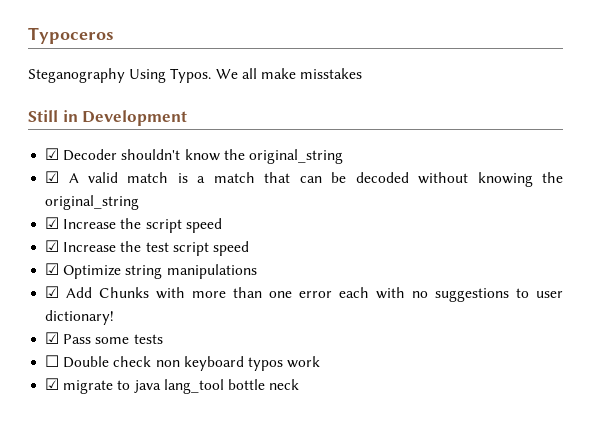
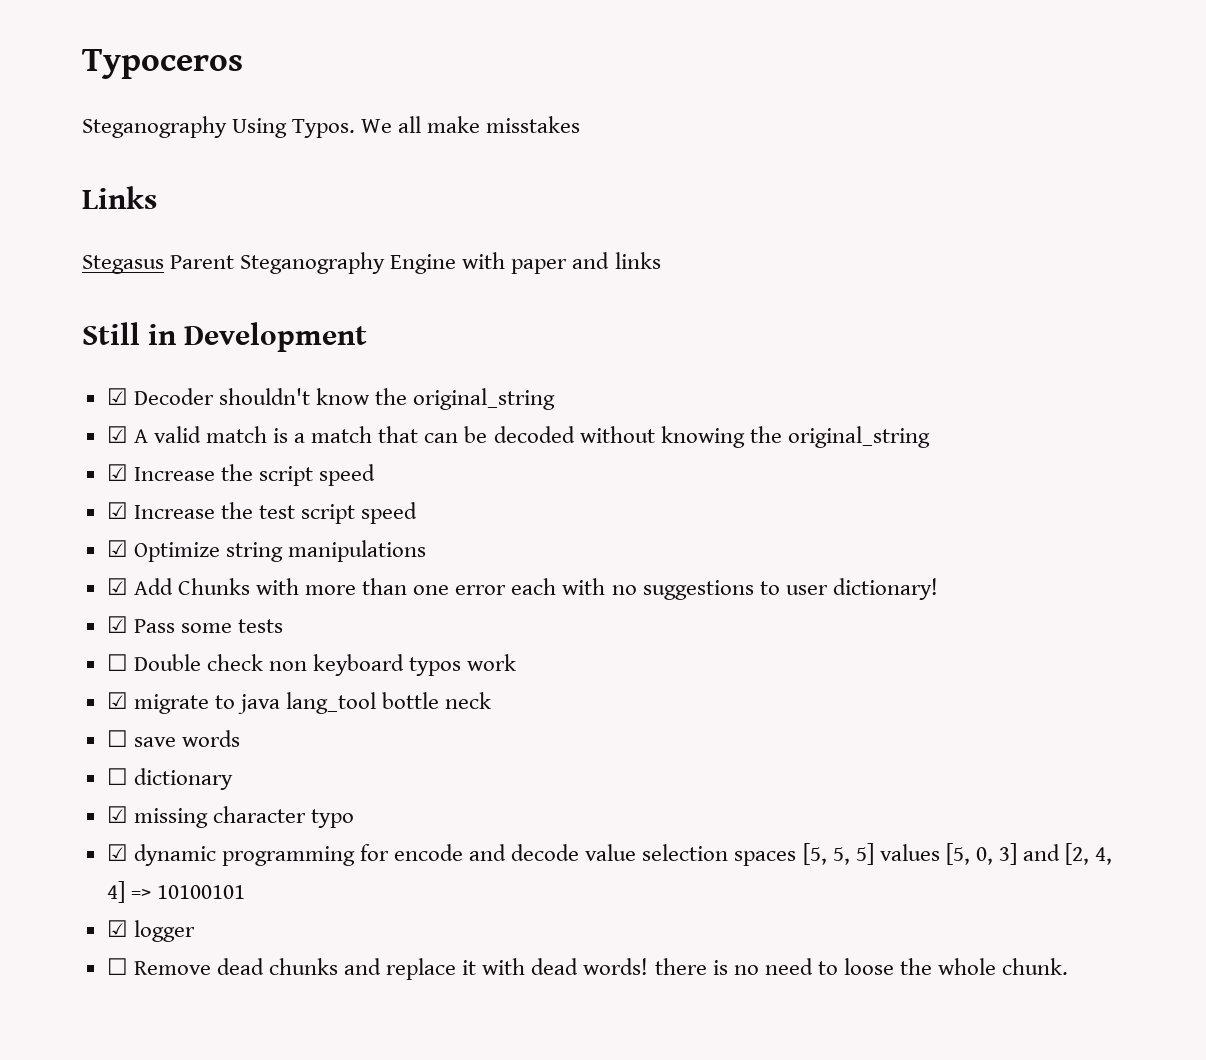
+ Links
+ Stegasus Parent Steganography Engine with paper and links
+ ☐ save words
+ ☐ dictionary
+ ☑ missing character typo
+ ☑ dynamic programming for encode and decode value selection spaces [5, 5, 5] values [5, 0, 3] and [2, 4, 4] => 10100101
+ ☑ logger
+ ☐ Remove dead chunks and replace it with dead words! there is no need to loose the whole chunk.

